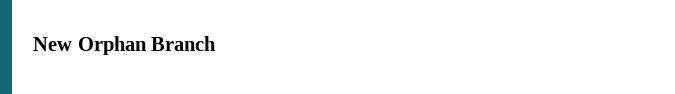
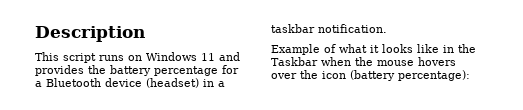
- New Orphan Branch
+ Description
+ This script runs on Windows 11 and provides the battery percentage for a Bluetooth device (headset) in a taskbar notification.
+ Example of what it looks like in the Taskbar when the mouse hovers over the icon (battery percentage):

